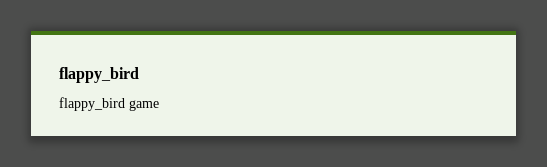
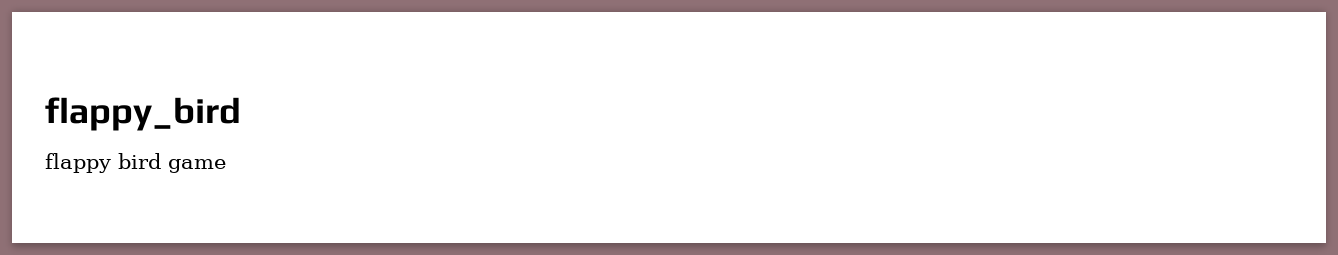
- flappy_bird game
+ flappy bird game

